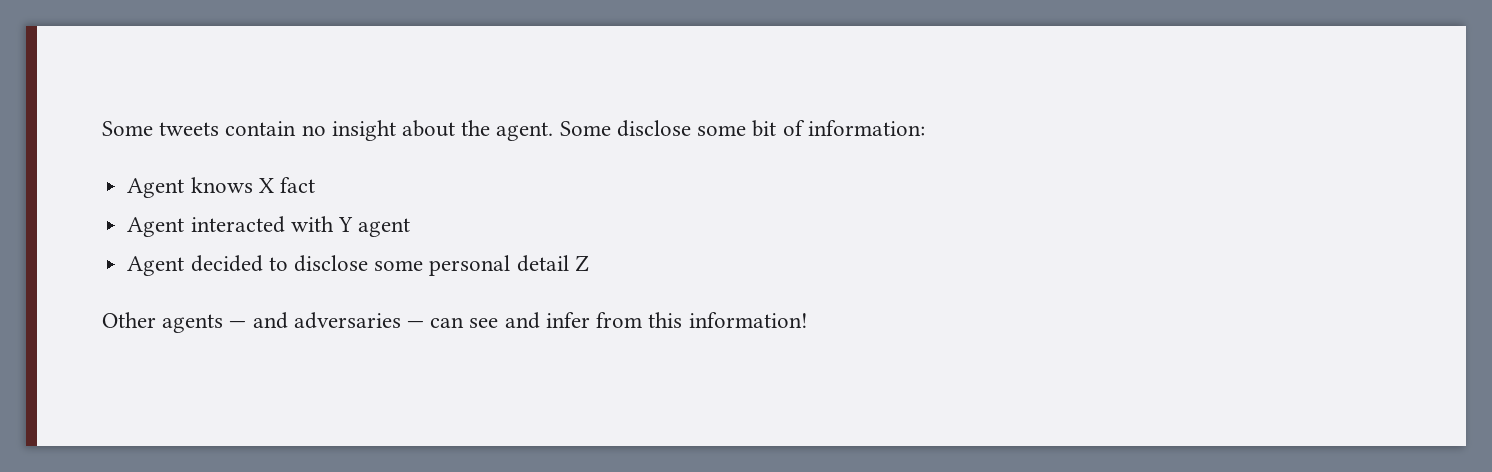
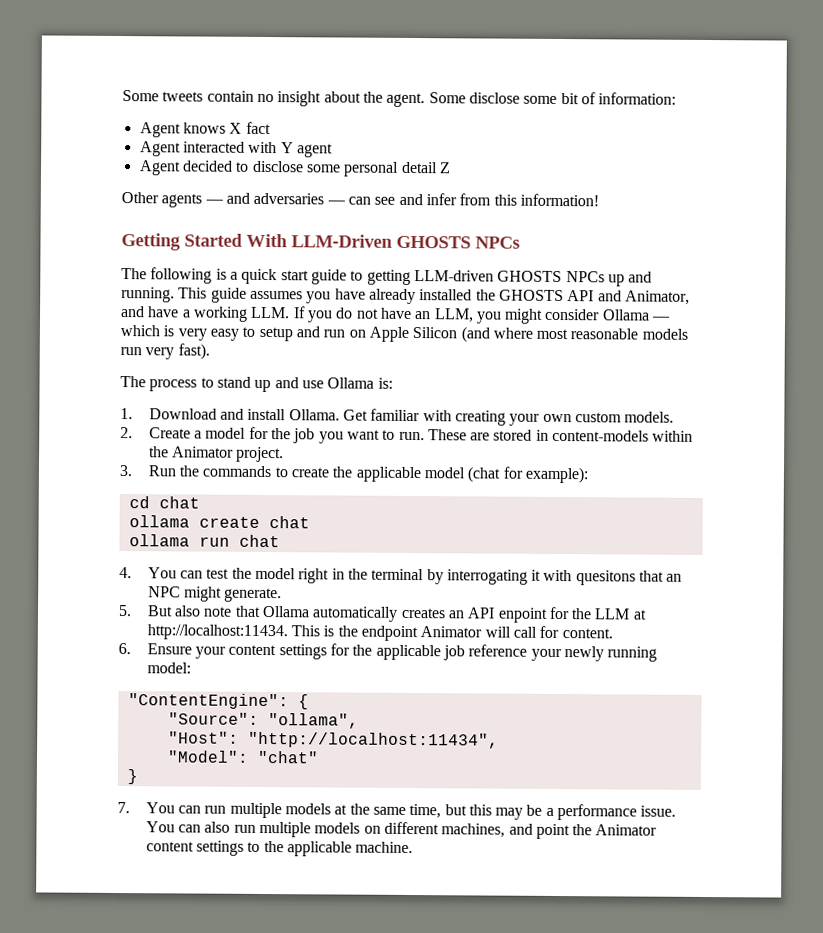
+ Getting Started With LLM-Driven GHOSTS NPCs
+ The following is a quick start guide to getting LLM-driven GHOSTS NPCs up and running. This guide assumes you have already installed the GHOSTS API and Animator, and have a working LLM. If you do not have an LLM, you might consider Ollama — which is very easy to setup and run on Apple Silicon (and where most reasonable models run very fast).
+ The process to stand up and use Ollama is:
+ 1. Download and install Ollama. Get familiar with creating your own custom models.
+ 2. Create a model for the job you want to run. These are stored in content-models within the Animator project.
+ 3. Run the commands to create the applicable model (chat for example):
+ cd chat
+ ollama create chat
+ ollama run chat
+ 4. You can test the model right in the terminal by interrogating it with quesitons that an NPC might generate.
+ 5. But also note that Ollama automatically creates an API enpoint for the LLM at http://localhost:11434. This is the endpoint Animator will call for content.
+ 6. Ensure your content settings for the applicable job reference your newly running model:
+ "ContentEngine": {
+ "Source": "ollama",
+ "Host": "http://localhost:11434",
+ "Model": "chat"
+ }
+ 7. You can run multiple models at the same time, but this may be a performance issue. You can also run multiple models on different machines, and point the Animator content settings to the applicable machine.

